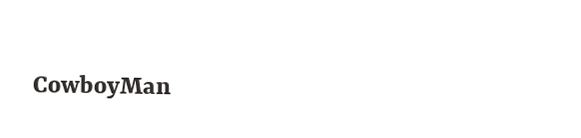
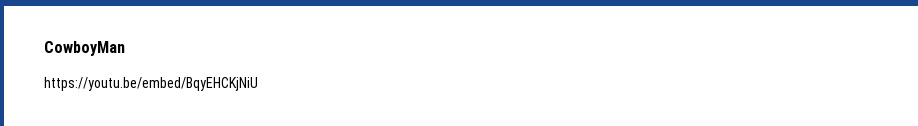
+ https://youtu.be/embed/BqyEHCKjNiU

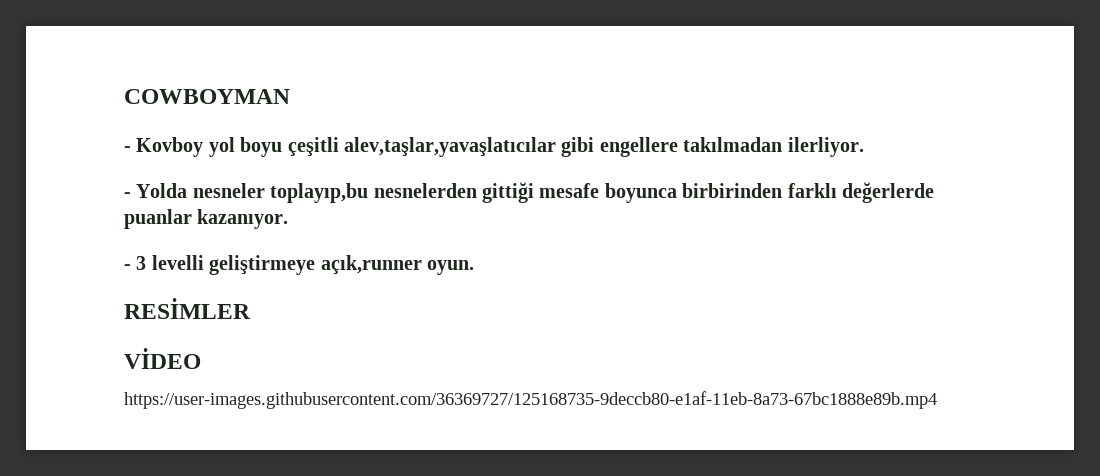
- CowboyMan
- https://youtu.be/embed/BqyEHCKjNiU
+ COWBOYMAN
+ - Kovboy yol boyu çeşitli alev,taşlar,yavaşlatıcılar gibi engellere takılmadan ilerliyor.
+ - Yolda nesneler toplayıp,bu nesnelerden gittiği mesafe boyunca birbirinden farklı değerlerde puanlar kazanıyor.
+ - 3 levelli geliştirmeye açık,runner oyun.
+ RESİMLER
+ VİDEO
+ https://user-images.githubusercontent.com/36369727/125168735-9deccb80-e1af-11eb-8a73-67bc1888e89b.mp4

